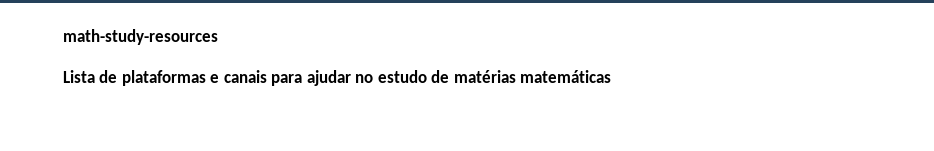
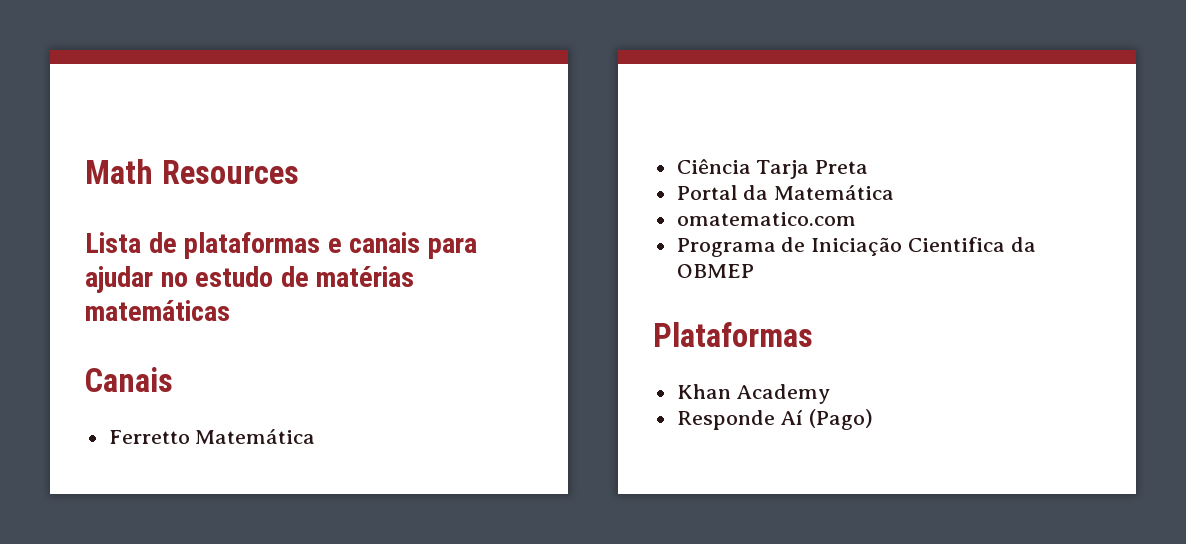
- math-study-resources
+ Math Resources
+ Canais
+ Ferretto Matemática
+ Ciência Tarja Preta
+ Portal da Matemática
+ omatematico.com
+ Programa de Iniciação Cientifica da OBMEP
+ Plataformas
+ Khan Academy
+ Responde Aí (Pago)

